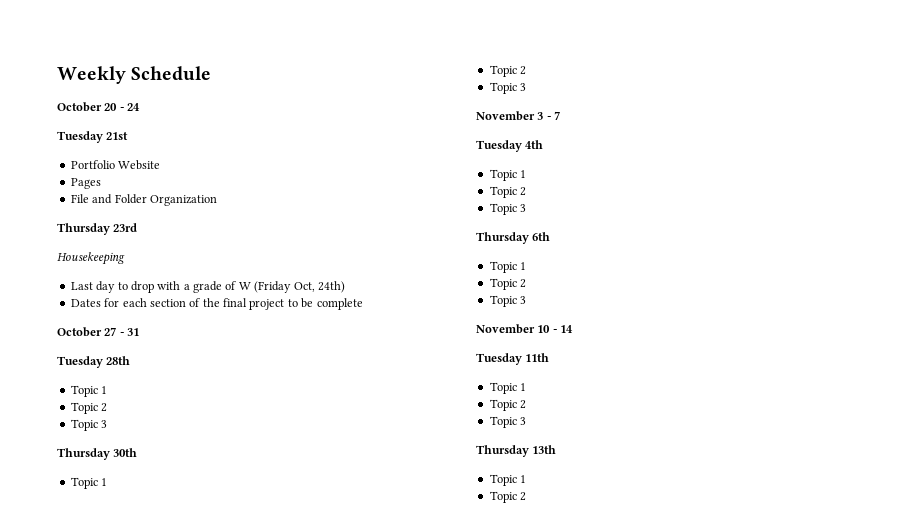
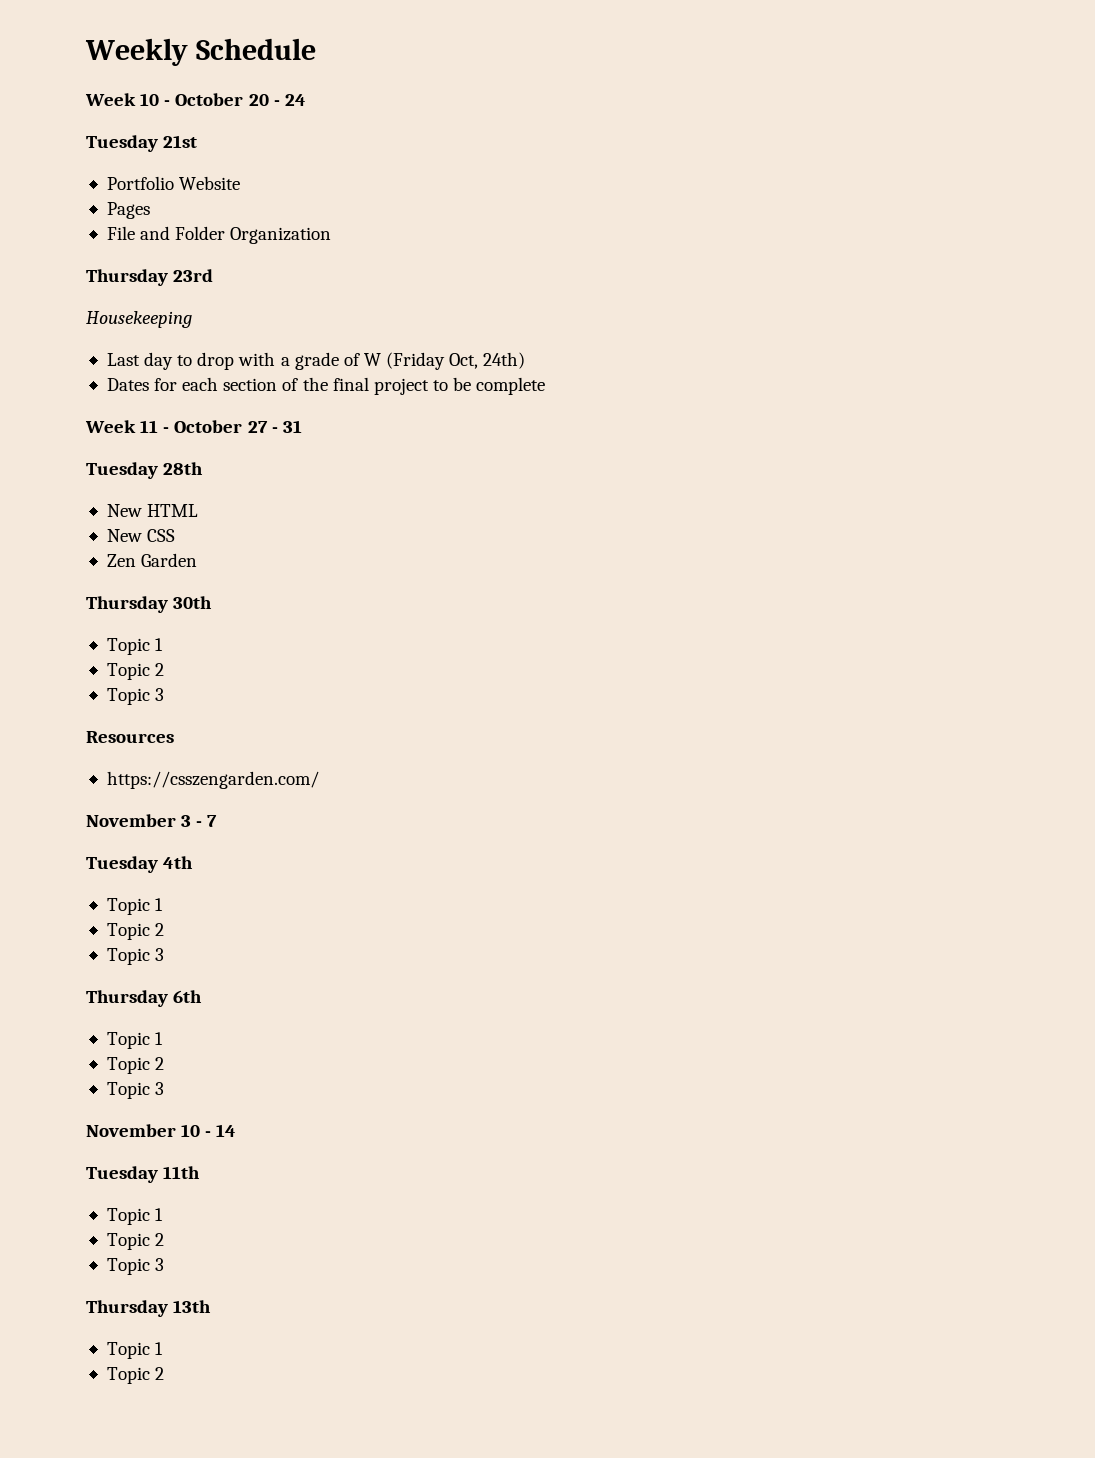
- October 20 - 24
+ Week 10 - October 20 - 24
- October 27 - 31
+ Week 11 - October 27 - 31
  Tuesday 28th
- Topic 1
- Topic 2
- Topic 3
+ New HTML
+ New CSS
+ Zen Garden
+ Resources
+ https://csszengarden.com/

